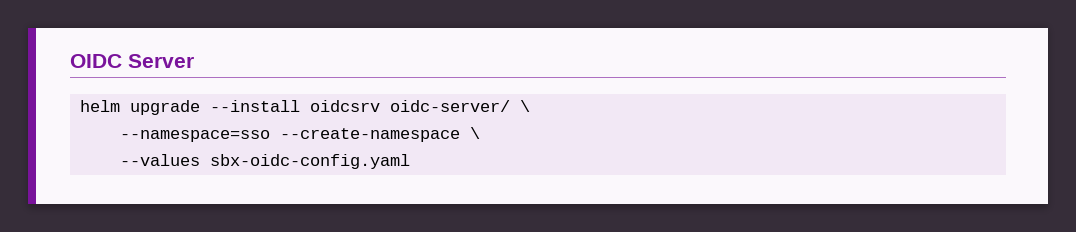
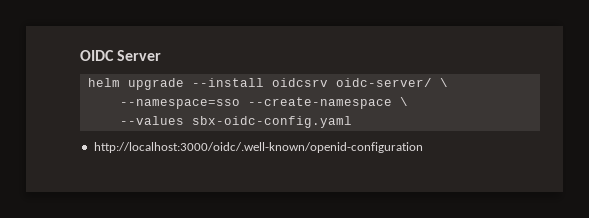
+ http://localhost:3000/oidc/.well-known/openid-configuration

